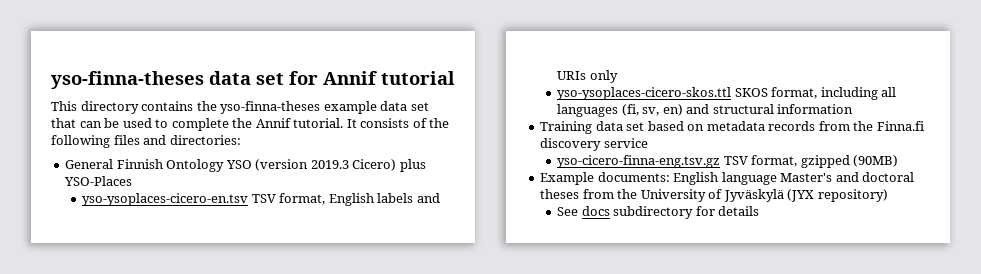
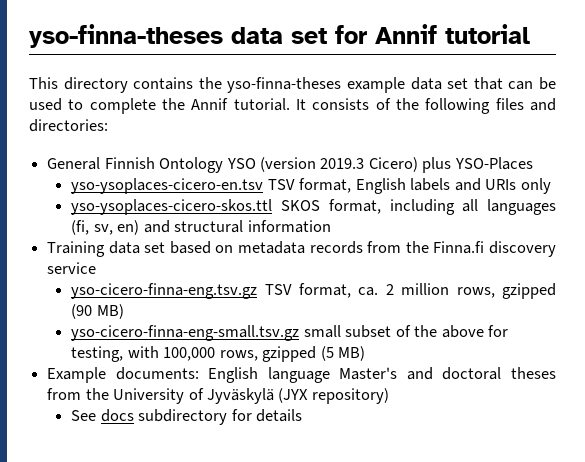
- yso-cicero-finna-eng.tsv.gz TSV format, gzipped (90MB)
+ yso-cicero-finna-eng.tsv.gz TSV format, ca. 2 million rows, gzipped (90 MB)
+ yso-cicero-finna-eng-small.tsv.gz small subset of the above for testing, with 100,000 rows, gzipped (5 MB)

